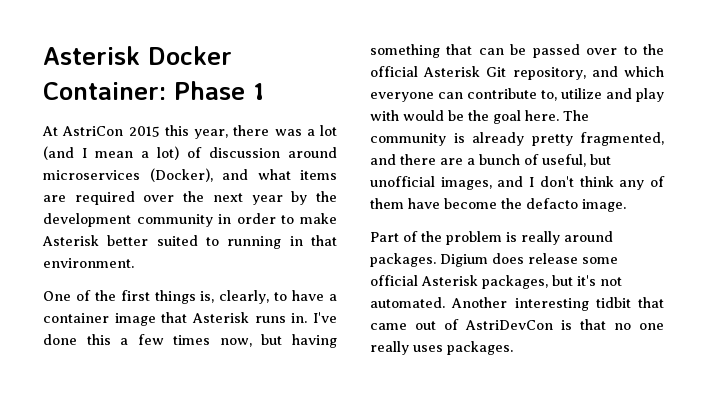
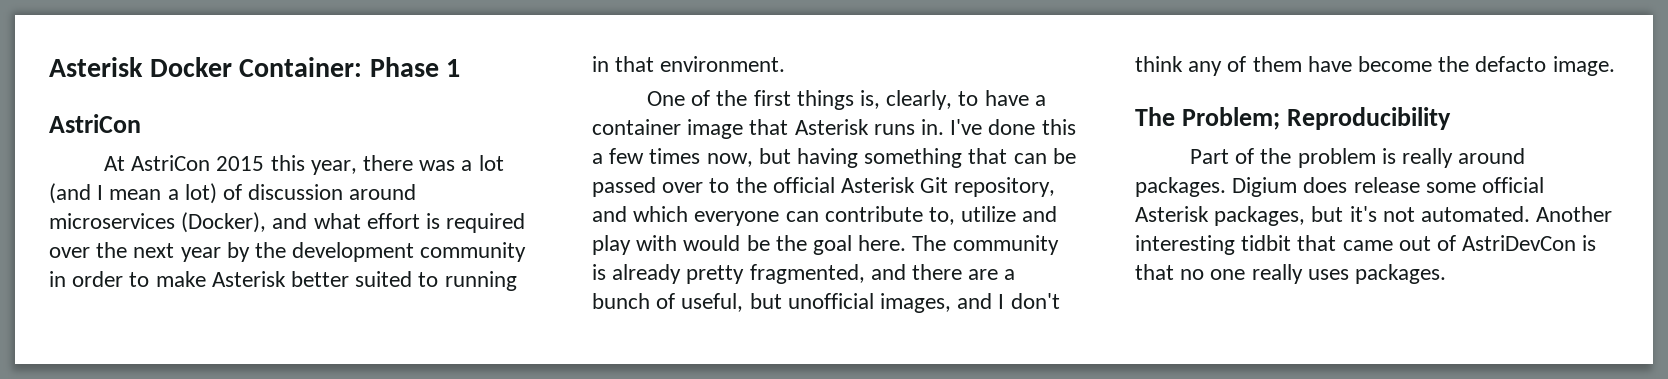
  Asterisk Docker Container: Phase 1
+ AstriCon
- At AstriCon 2015 this year, there was a lot (and I mean a lot) of discussion around microservices (Docker), and what items are required over the next year by the development community in order to make Asterisk better suited to running in that environment.
+ At AstriCon 2015 this year, there was a lot (and I mean a lot) of discussion around microservices (Docker), and what effort is required over the next year by the development community in order to make Asterisk better suited to running in that environment.
+ The Problem; Reproducibility

